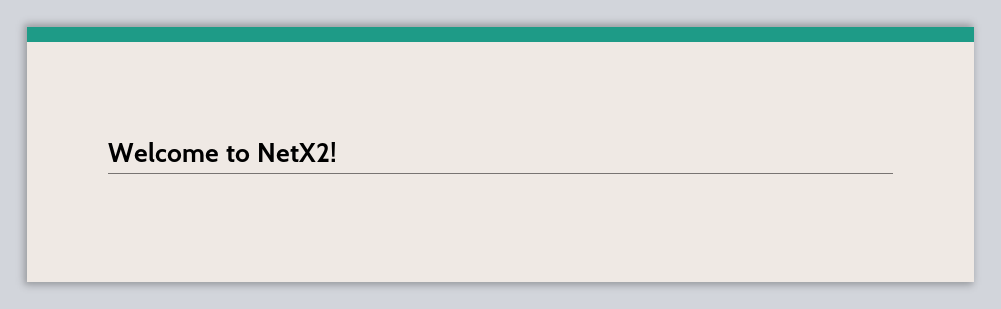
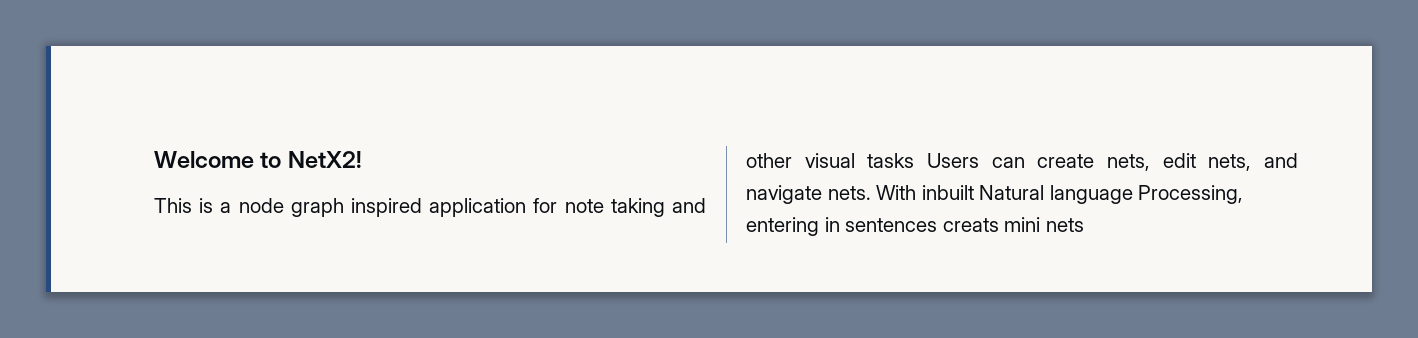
+ This is a node graph inspired application for note taking and other visual tasks Users can create nets, edit nets, and navigate nets. With inbuilt Natural language Processing, entering in sentences creats mini nets

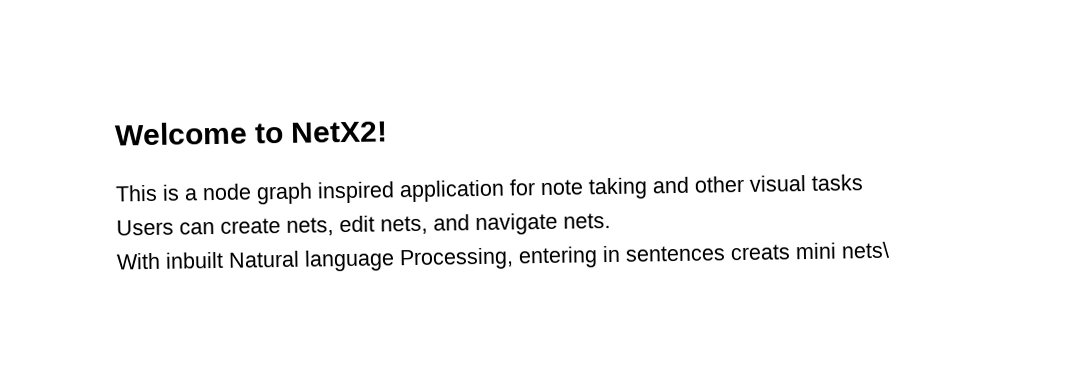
- This is a node graph inspired application for note taking and other visual tasks Users can create nets, edit nets, and navigate nets. With inbuilt Natural language Processing, entering in sentences creats mini nets
+ This is a node graph inspired application for note taking and other visual tasks
+ Users can create nets, edit nets, and navigate nets.
+ With inbuilt Natural language Processing, entering in sentences creats mini nets\

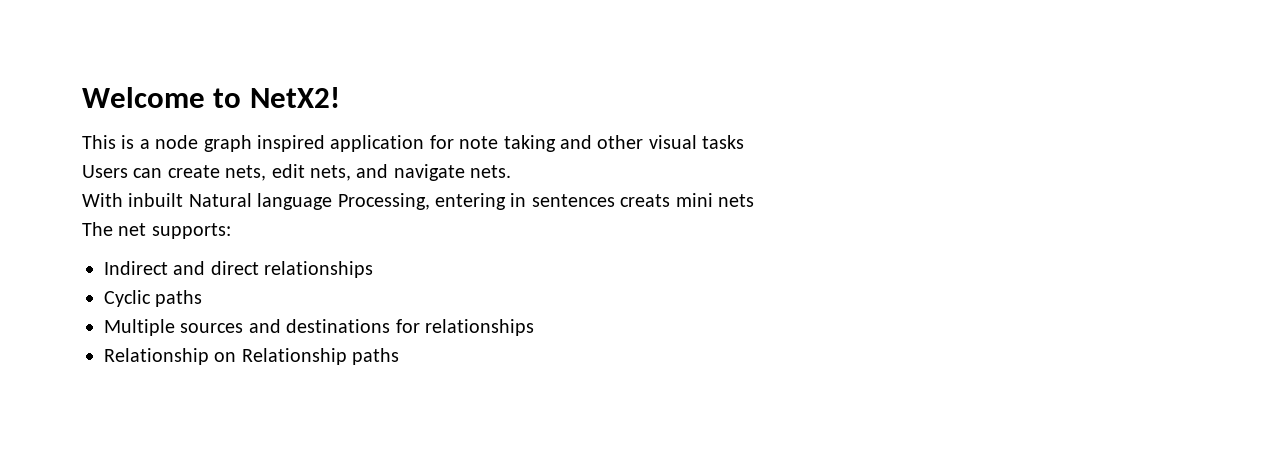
- With inbuilt Natural language Processing, entering in sentences creats mini nets\
+ With inbuilt Natural language Processing, entering in sentences creats mini nets
+ The net supports:
+ Indirect and direct relationships
+ Cyclic paths
+ Multiple sources and destinations for relationships
+ Relationship on Relationship paths

